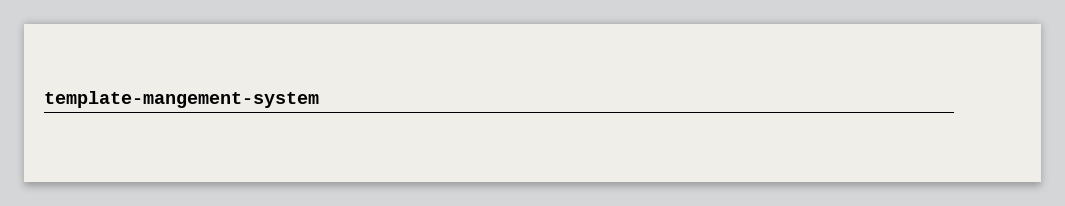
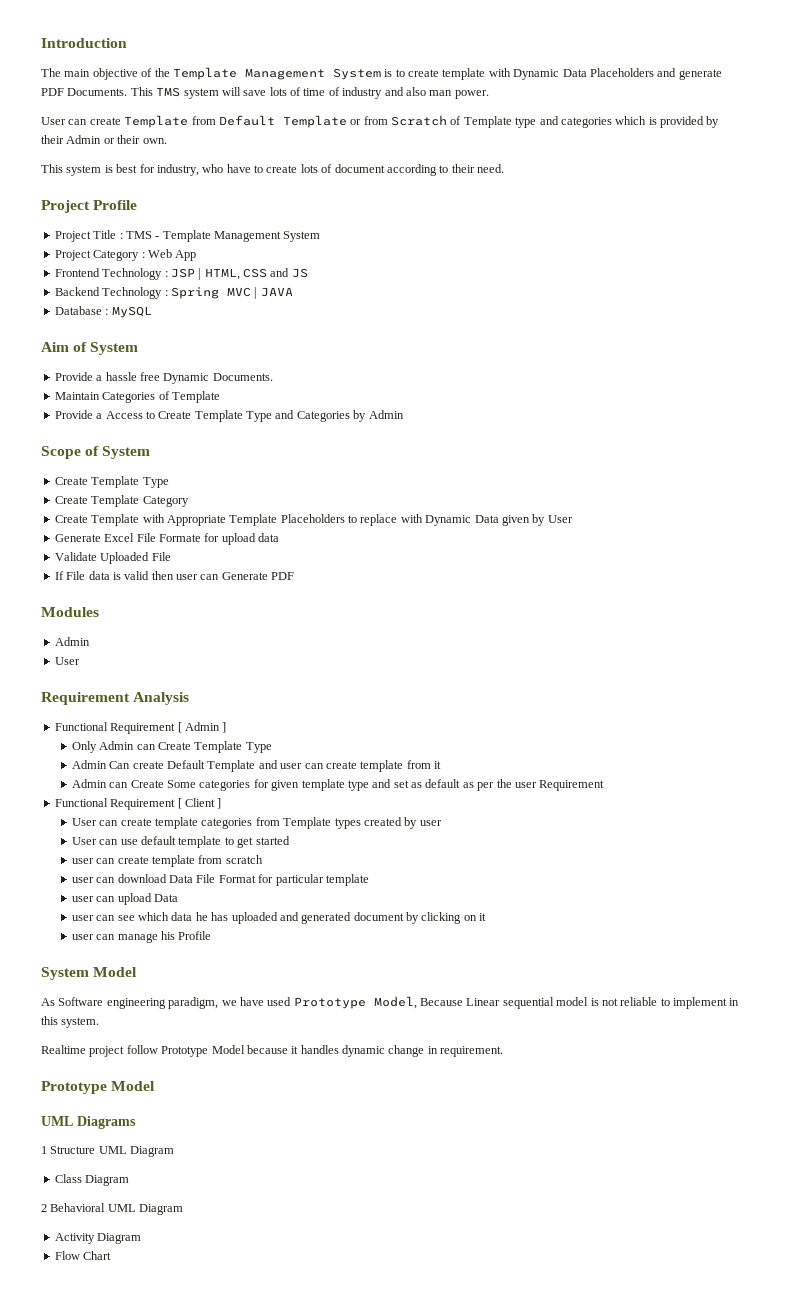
- template-mangement-system
+ Introduction
+ The main objective of the Template Management System is to create template with Dynamic Data Placeholders and generate PDF Documents. This TMS system will save lots of time of industry and also man power.
+ User can create Template from Default Template or from Scratch of Template type and categories which is provided by their Admin or their own.
+ This system is best for industry, who have to create lots of document according to their need.
+ Project Profile
+ Project Title : TMS - Template Management System
+ Project Category : Web App
+ Frontend Technology : JSP | HTML, CSS and JS
+ Backend Technology : Spring MVC | JAVA
+ Database : MySQL
+ Aim of System
+ Provide a hassle free Dynamic Documents.
+ Maintain Categories of Template
+ Provide a Access to Create Template Type and Categories by Admin
+ Scope of System
+ Create Template Type
+ Create Template Category
+ Create Template with Appropriate Template Placeholders to replace with Dynamic Data given by User
+ Generate Excel File Formate for upload data
+ Validate Uploaded File
+ If File data is valid then user can Generate PDF
+ Modules
+ Admin
+ User
+ Requirement Analysis
+ Functional Requirement [ Admin ]
+ Only Admin can Create Template Type
+ Admin Can create Default Template and user can create template from it
+ Admin can Create Some categories for given template type and set as default as per the user Requirement
+ Functional Requirement [ Client ]
+ User can create template categories from Template types created by user
+ User can use default template to get started
+ user can create template from scratch
+ user can download Data File Format for particular template
+ user can upload Data
+ user can see which data he has uploaded and generated document by clicking on it
+ user can manage his Profile
+ System Model
+ As Software engineering paradigm, we have used Prototype Model, Because Linear sequential model is not reliable to implement in this system.
+ Realtime project follow Prototype Model because it handles dynamic change in requirement.
+ Prototype Model
+ UML Diagrams
+ 1 Structure UML Diagram
+ Class Diagram
+ 2 Behavioral UML Diagram
+ Activity Diagram
+ Flow Chart

